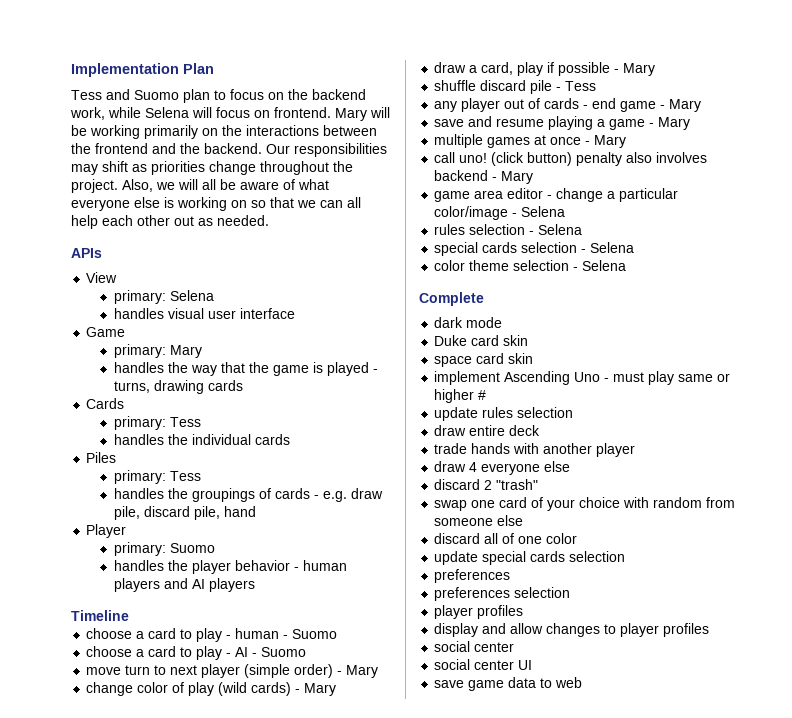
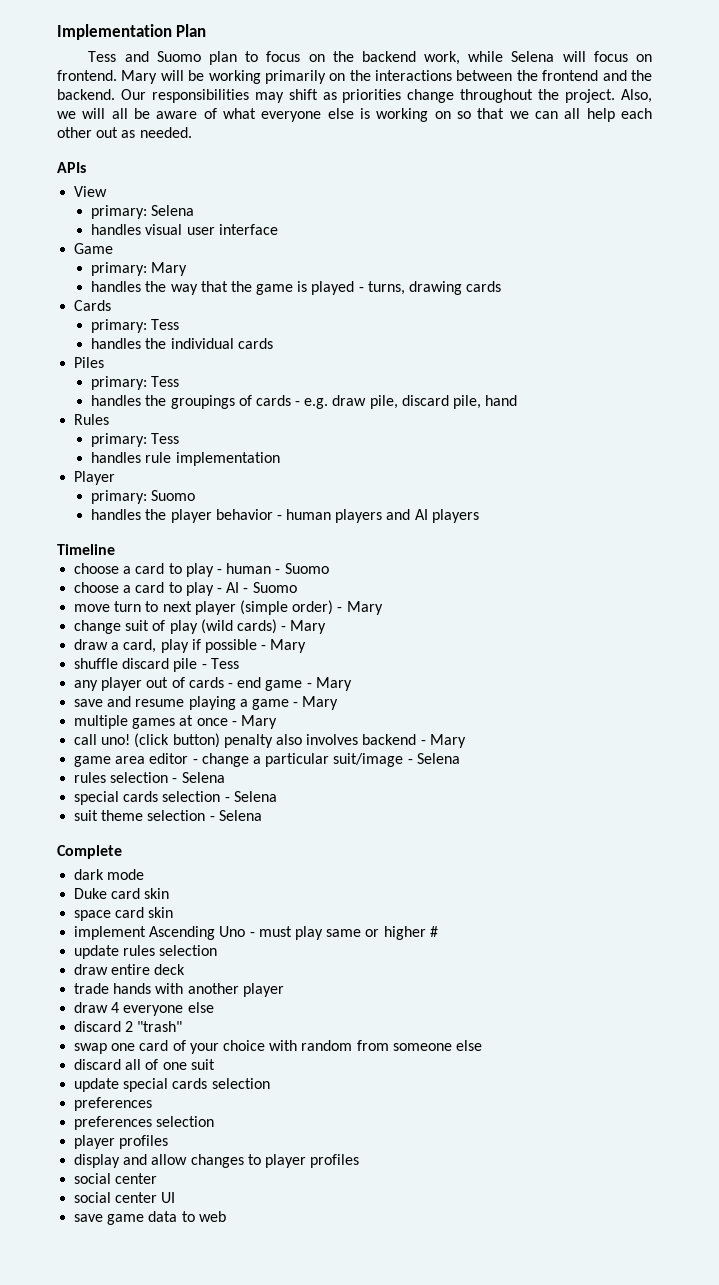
+ Rules
+ primary: Tess
+ handles rule implementation
- change color of play (wild cards) - Mary
+ change suit of play (wild cards) - Mary
- game area editor - change a particular color/image - Selena
+ game area editor - change a particular suit/image - Selena
- color theme selection - Selena
+ suit theme selection - Selena
- discard all of one color
+ discard all of one suit

